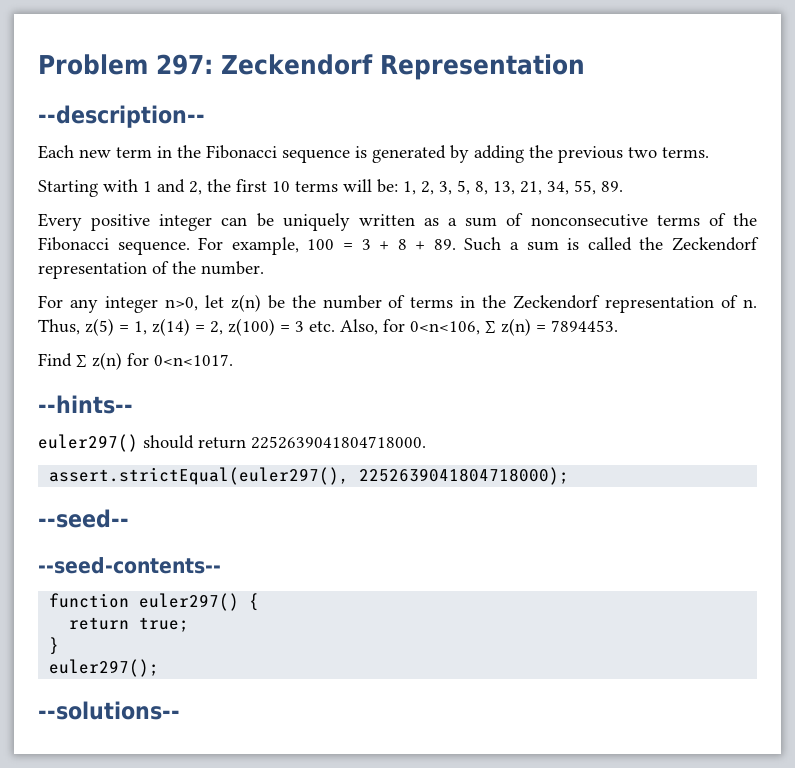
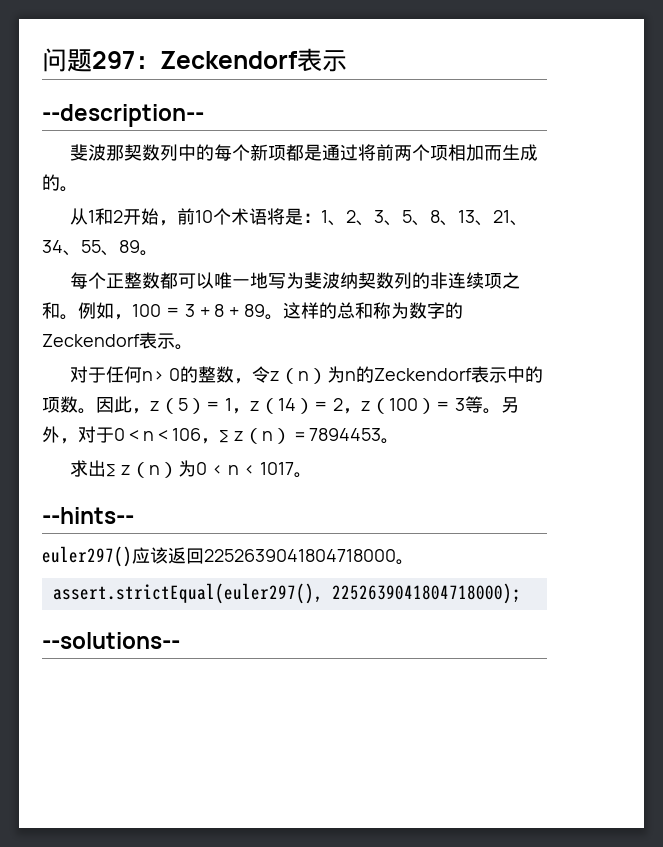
- Problem 297: Zeckendorf Representation
+ 问题297：Zeckendorf表示
  --description--
- Each new term in the Fibonacci sequence is generated by adding the previous two terms.
- Starting with 1 and 2, the first 10 terms will be: 1, 2, 3, 5, 8, 13, 21, 34, 55, 89.
- Every positive integer can be uniquely written as a sum of nonconsecutive terms of the Fibonacci sequence. For example, 100 = 3 + 8 + 89. Such a sum is called the Zeckendorf representation of the number.
- For any integer n>0, let z(n) be the number of terms in the Zeckendorf representation of n. Thus, z(5) = 1, z(14) = 2, z(100) = 3 etc. Also, for 0<n<106, ∑ z(n) = 7894453.
- Find ∑ z(n) for 0<n<1017.
+ 斐波那契数列中的每个新项都是通过将前两个项相加而生成的。
+ 从1和2开始，前10个术语将是：1、2、3、5、8、13、21、34、55、89。
+ 每个正整数都可以唯一地写为斐波纳契数列的非连续项之和。例如，100 = 3 + 8 + 89。这样的总和称为数字的Zeckendorf表示。
+ 对于任何n> 0的整数，令z（n）为n的Zeckendorf表示中的项数。因此，z（5）= 1，z（14）= 2，z（100）= 3等。另外，对于0＜n＜106，∑ z（n）＝7894453。
+ 求出∑ z（n）为0 < n < 1017。
- euler297() should return 2252639041804718000.
+ euler297()应该返回2252639041804718000。
- --seed--
- --seed-contents--
- function euler297() {
- return true;
- }
- euler297();

